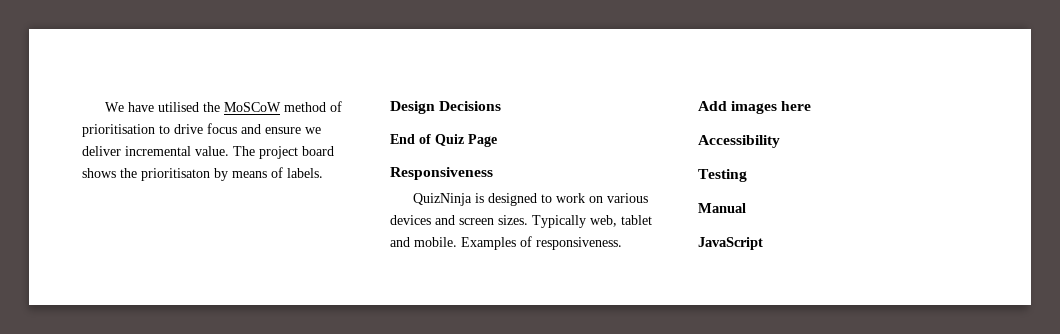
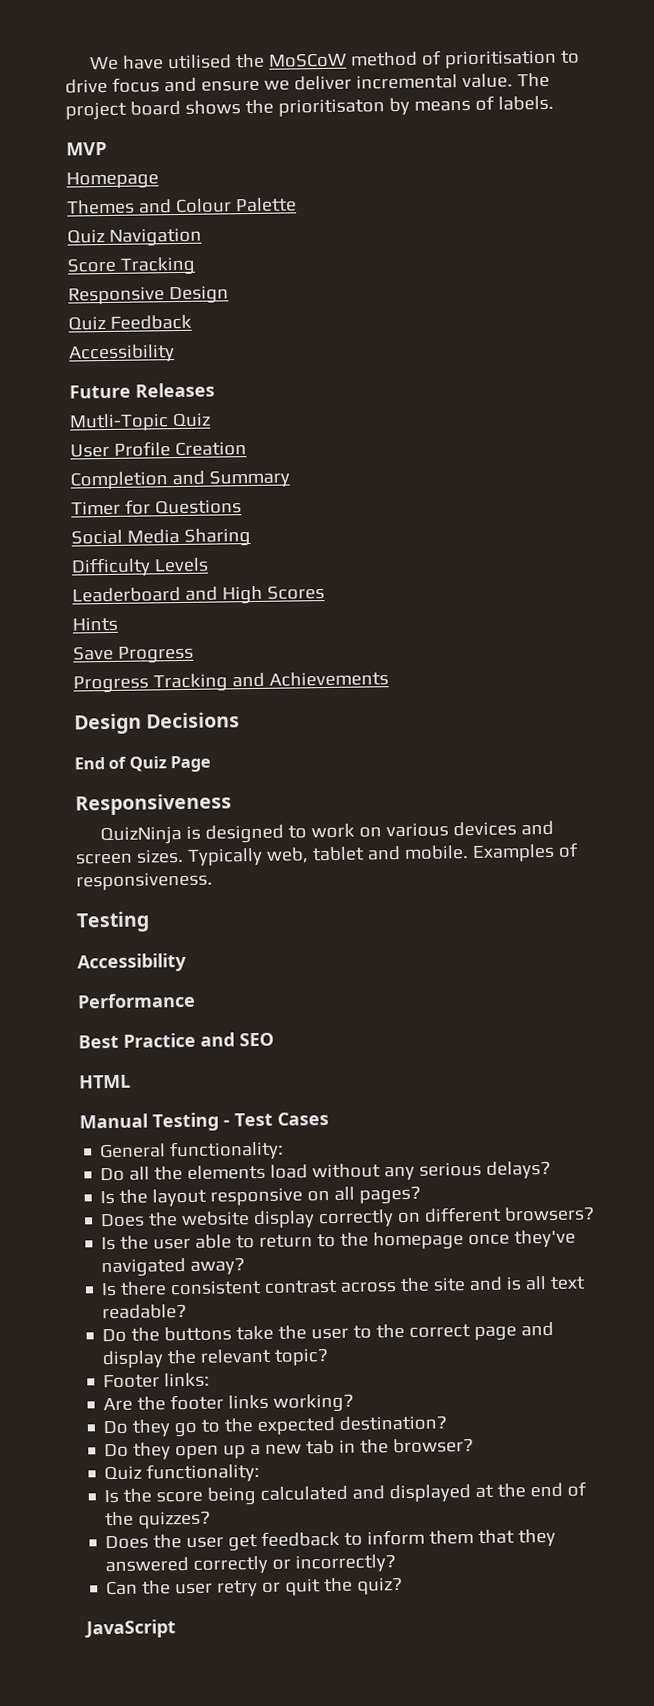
+ MVP
+ Homepage
+ Themes and Colour Palette
+ Quiz Navigation
+ Score Tracking
+ Responsive Design
+ Quiz Feedback
+ Accessibility
+ Future Releases
+ Mutli-Topic Quiz
+ User Profile Creation
+ Completion and Summary
+ Timer for Questions
+ Social Media Sharing
+ Difficulty Levels
+ Leaderboard and High Scores
+ Hints
+ Save Progress
+ Progress Tracking and Achievements
  Examples of responsiveness.
- Add images here
+ Testing
  Accessibility
- Testing
- Manual
+ Performance
+ Best Practice and SEO
+ HTML
+ Manual Testing - Test Cases
+ General functionality:
+ Do all the elements load without any serious delays?
+ Is the layout responsive on all pages?
+ Does the website display correctly on different browsers?
+ Is the user able to return to the homepage once they've navigated away?
+ Is there consistent contrast across the site and is all text readable?
+ Do the buttons take the user to the correct page and display the relevant topic?
+ Footer links:
+ Are the footer links working?
+ Do they go to the expected destination?
+ Do they open up a new tab in the browser?
+ Quiz functionality:
+ Is the score being calculated and displayed at the end of the quizzes?
+ Does the user get feedback to inform them that they answered correctly or incorrectly?
+ Can the user retry or quit the quiz?

